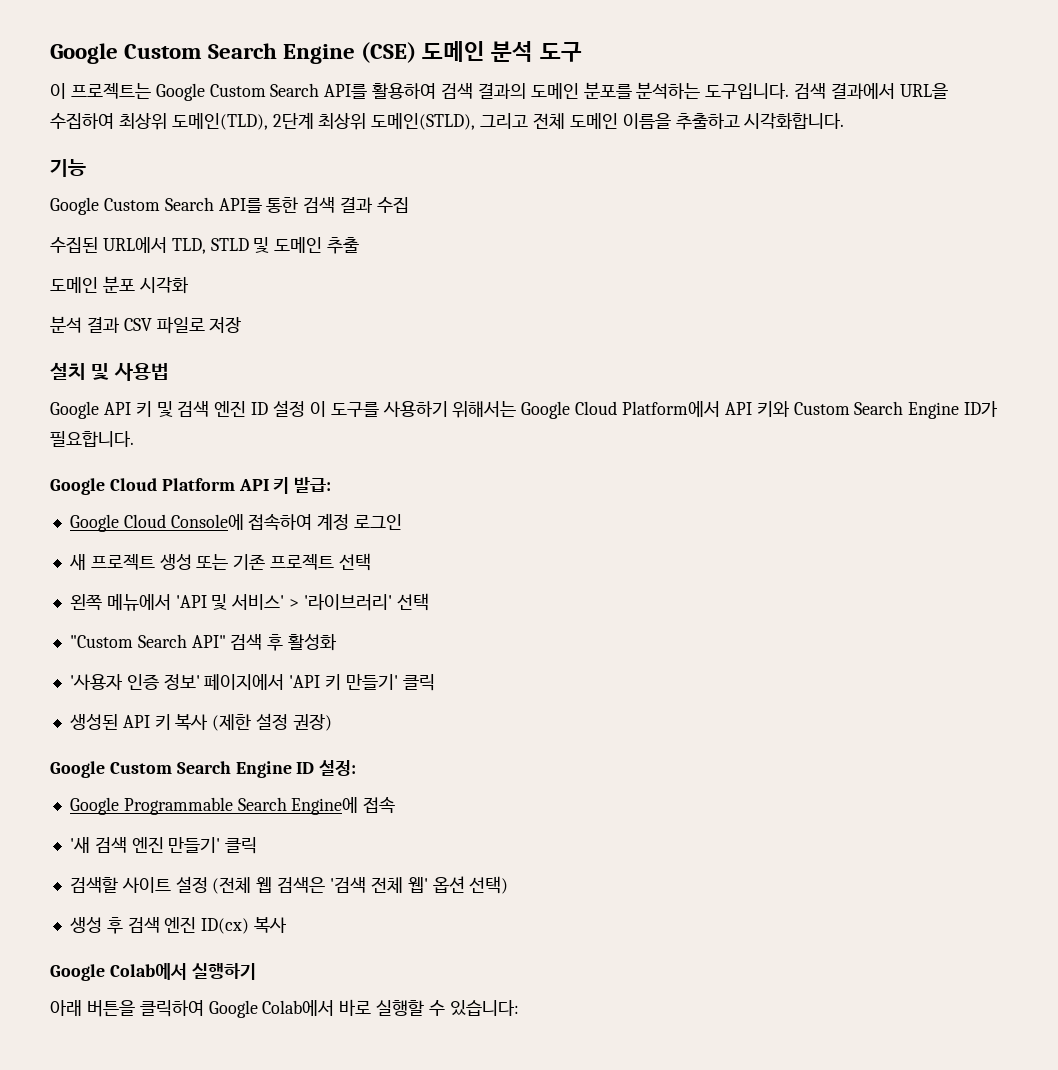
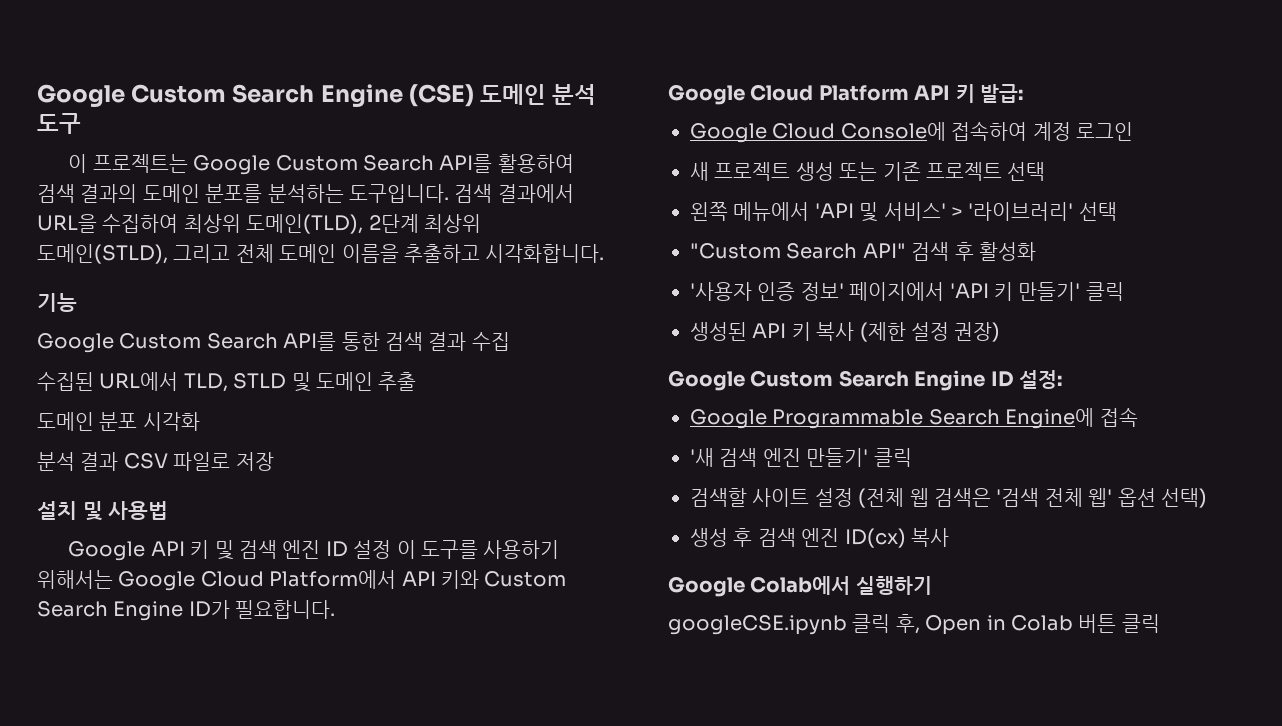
- 아래 버튼을 클릭하여 Google Colab에서 바로 실행할 수 있습니다:
+ googleCSE.ipynb 클릭 후, Open in Colab 버튼 클릭

